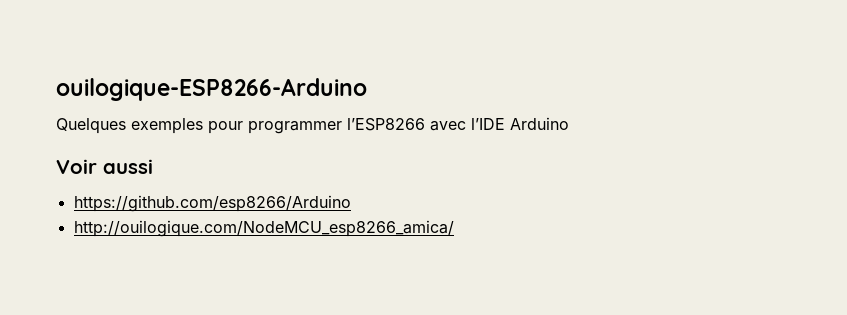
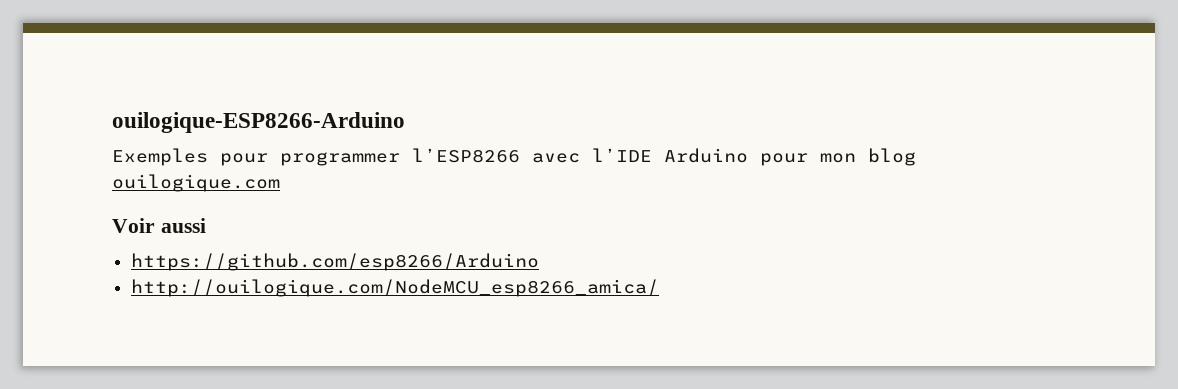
- Quelques exemples pour programmer l’ESP8266 avec l’IDE Arduino
+ Exemples pour programmer l’ESP8266 avec l’IDE Arduino pour mon blog ouilogique.com

